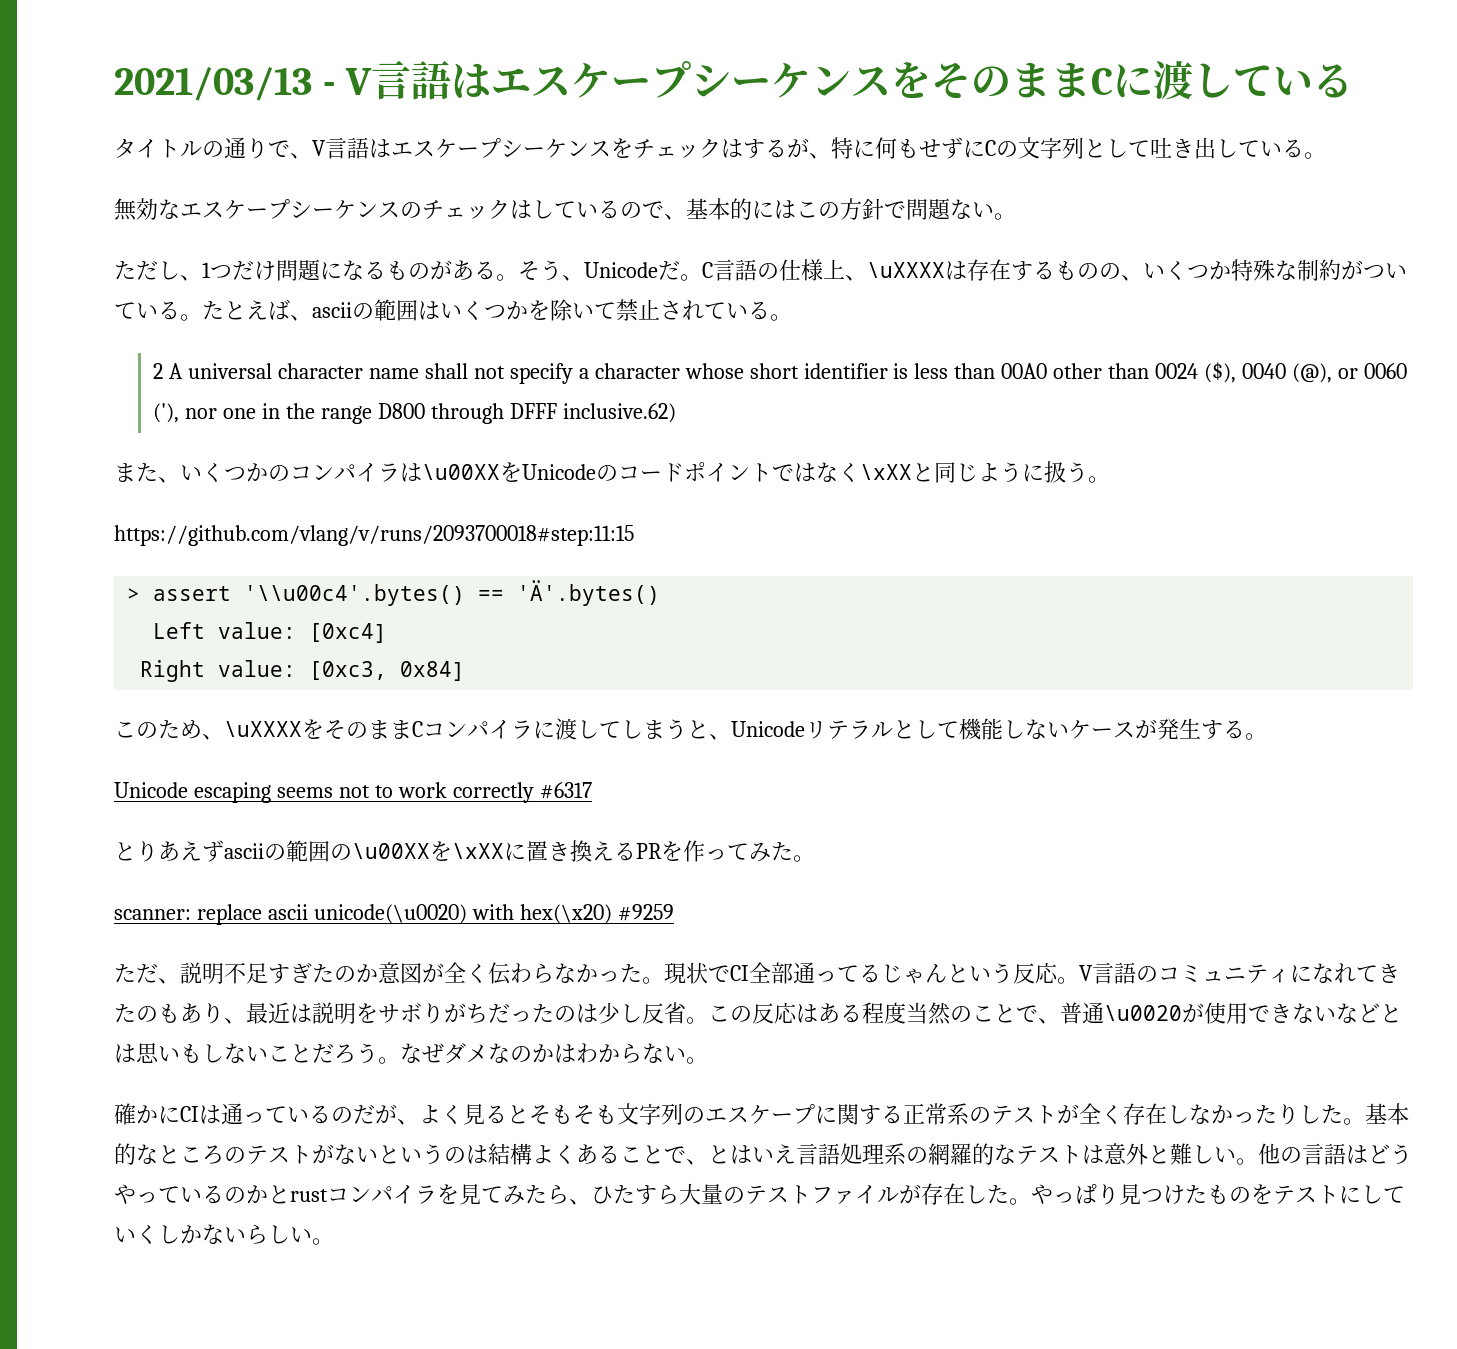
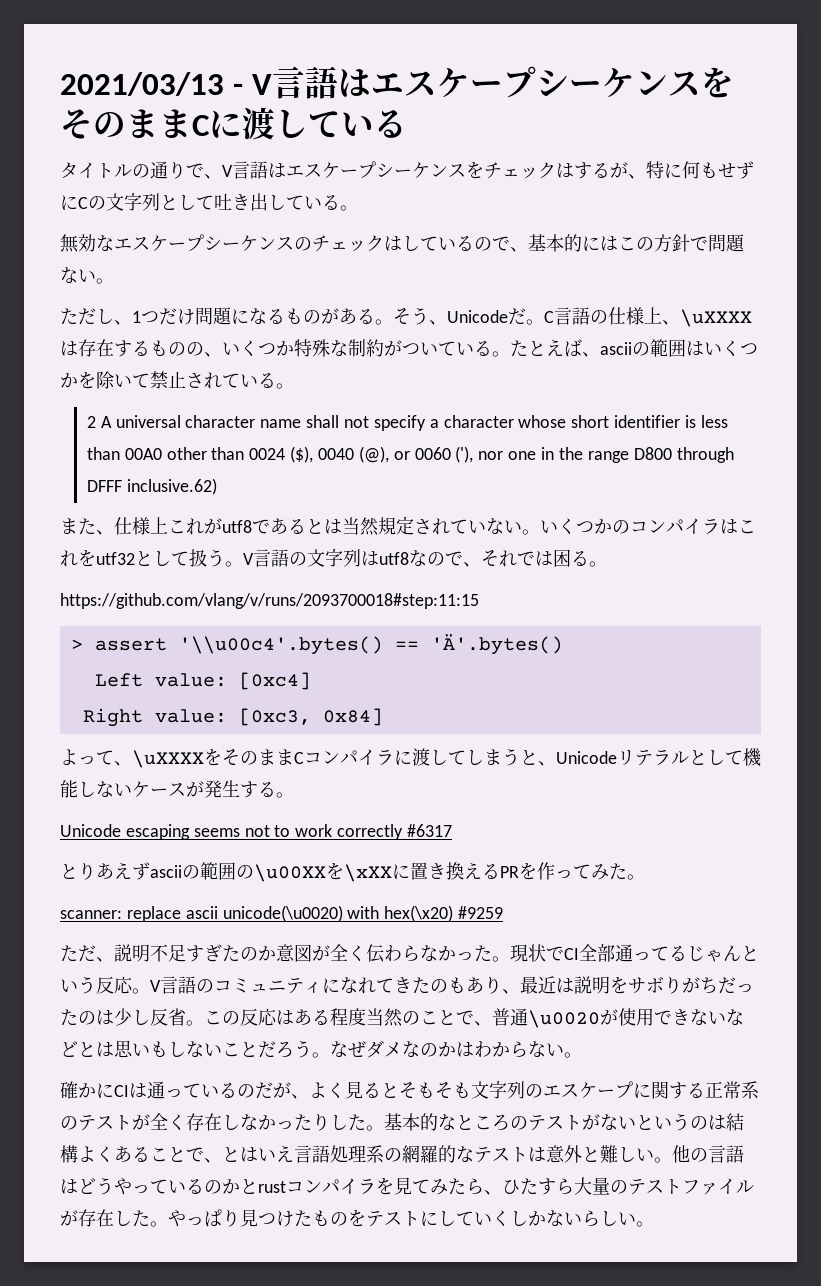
- また、いくつかのコンパイラは\u00XXをUnicodeのコードポイントではなく\xXXと同じように扱う。
+ また、仕様上これがutf8であるとは当然規定されていない。いくつかのコンパイラはこれをutf32として扱う。V言語の文字列はutf8なので、それでは困る。
- このため、\uXXXXをそのままCコンパイラに渡してしまうと、Unicodeリテラルとして機能しないケースが発生する。
+ よって、\uXXXXをそのままCコンパイラに渡してしまうと、Unicodeリテラルとして機能しないケースが発生する。

